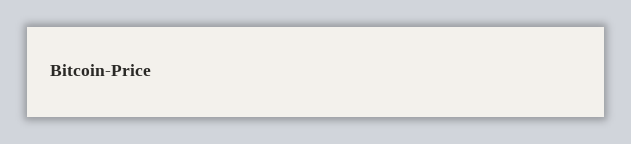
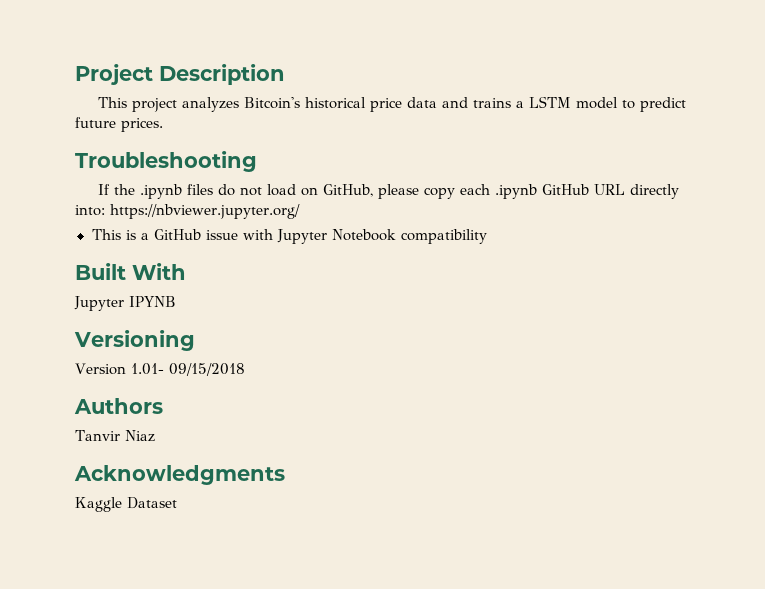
- Bitcoin-Price
+ Project Description
+ This project analyzes Bitcoin's historical price data and trains a LSTM model to predict future prices.
+ Troubleshooting
+ If the .ipynb files do not load on GitHub, please copy each .ipynb GitHub URL directly into: https://nbviewer.jupyter.org/
+ This is a GitHub issue with Jupyter Notebook compatibility
+ Built With
+ Jupyter IPYNB
+ Versioning
+ Version 1.01- 09/15/2018
+ Authors
+ Tanvir Niaz
+ Acknowledgments
+ Kaggle Dataset

